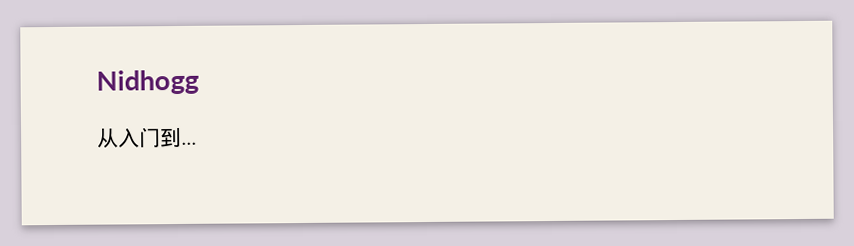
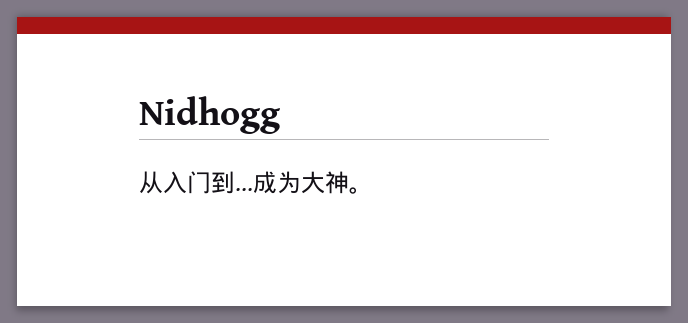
+ 成为大神。

